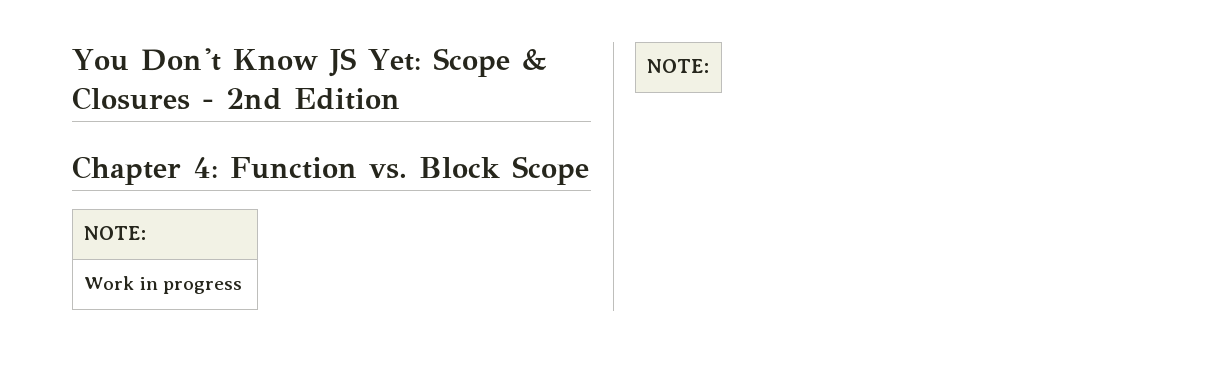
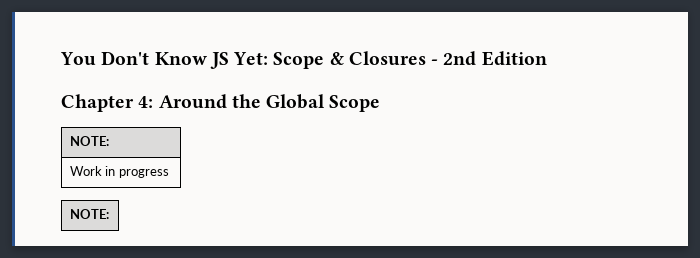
- Chapter 4: Function vs. Block Scope
+ Chapter 4: Around the Global Scope

